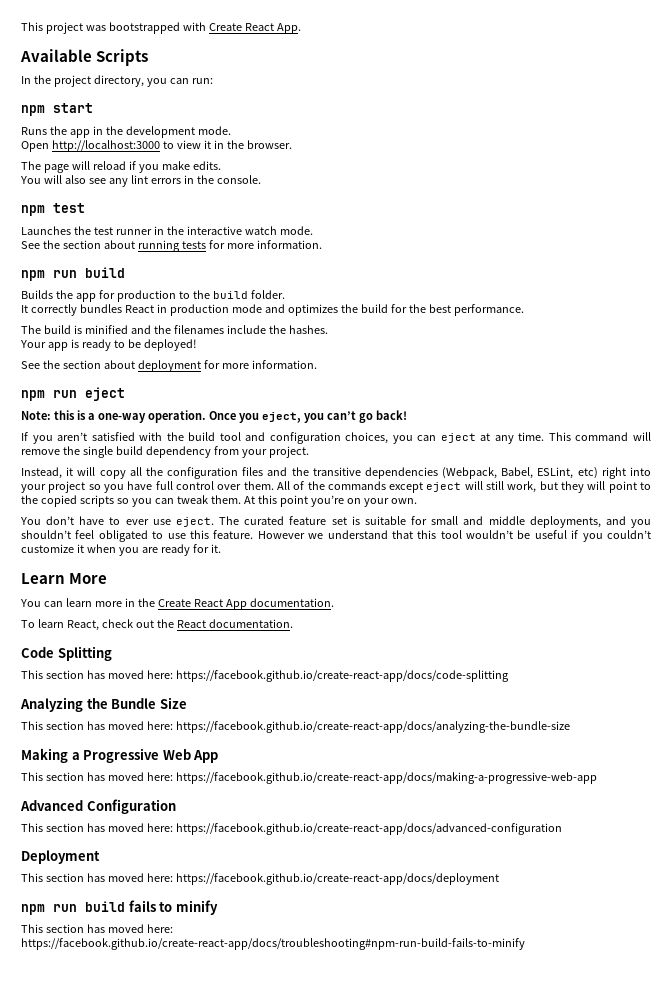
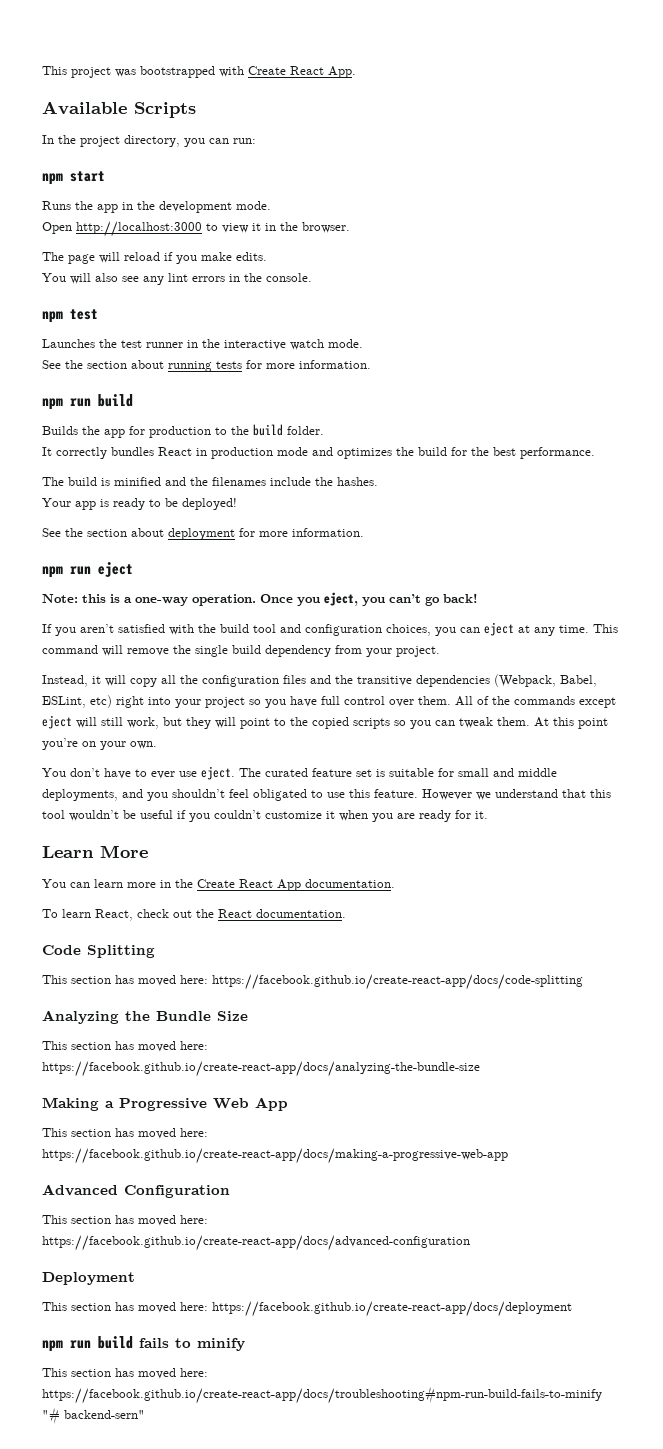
- This section has moved here: https://facebook.github.io/create-react-app/docs/troubleshooting#npm-run-build-fails-to-minify
+ This section has moved here: https://facebook.github.io/create-react-app/docs/troubleshooting#npm-run-build-fails-to-minify "# backend-sern"

